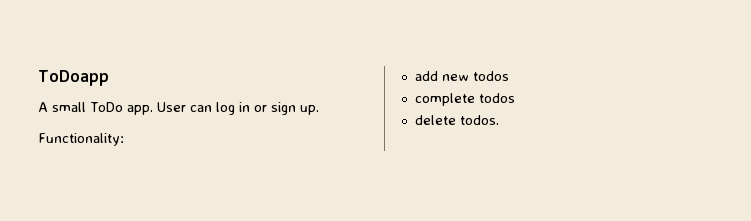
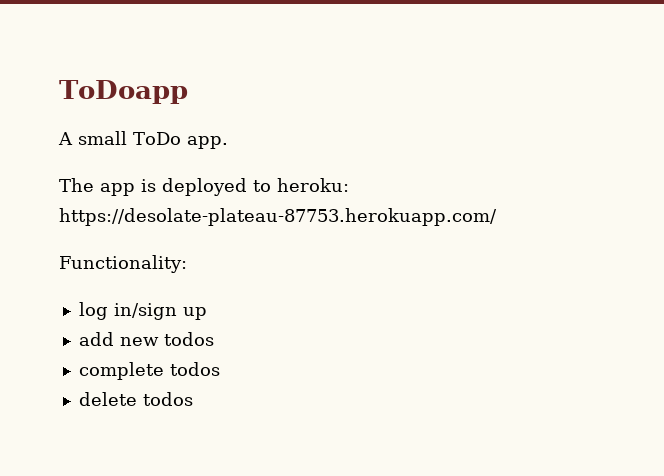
- A small ToDo app. User can log in or sign up.
+ A small ToDo app.
+ The app is deployed to heroku: https://desolate-plateau-87753.herokuapp.com/
  Functionality:
+ log in/sign up
- delete todos.
+ delete todos

